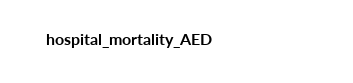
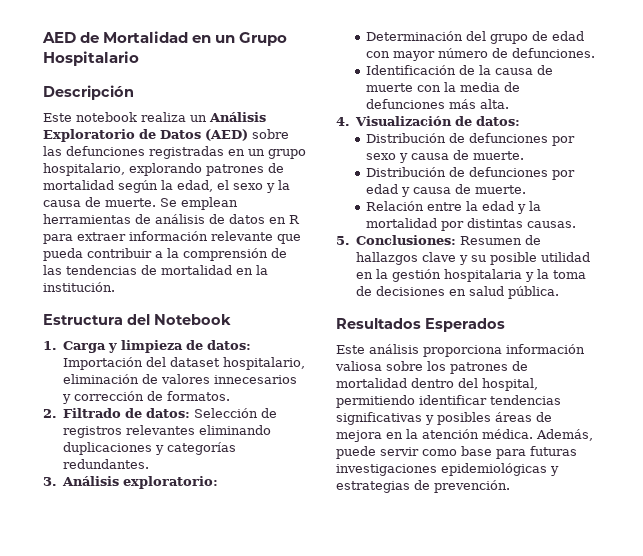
- hospital_mortality_AED
+ AED de Mortalidad en un Grupo Hospitalario
+ Descripción
+ Este notebook realiza un Análisis Exploratorio de Datos (AED) sobre las defunciones registradas en un grupo hospitalario, explorando patrones de mortalidad según la edad, el sexo y la causa de muerte. Se emplean herramientas de análisis de datos en R para extraer información relevante que pueda contribuir a la comprensión de las tendencias de mortalidad en la institución.
+ Estructura del Notebook
+ 1. Carga y limpieza de datos: Importación del dataset hospitalario, eliminación de valores innecesarios y corrección de formatos.
+ 2. Filtrado de datos: Selección de registros relevantes eliminando duplicaciones y categorías redundantes.
+ 3. Análisis exploratorio:
+ Determinación del grupo de edad con mayor número de defunciones.
+ Identificación de la causa de muerte con la media de defunciones más alta.
+ 4. Visualización de datos:
+ Distribución de defunciones por sexo y causa de muerte.
+ Distribución de defunciones por edad y causa de muerte.
+ Relación entre la edad y la mortalidad por distintas causas.
+ 5. Conclusiones: Resumen de hallazgos clave y su posible utilidad en la gestión hospitalaria y la toma de decisiones en salud pública.
+ Resultados Esperados
+ Este análisis proporciona información valiosa sobre los patrones de mortalidad dentro del hospital, permitiendo identificar tendencias significativas y posibles áreas de mejora en la atención médica. Además, puede servir como base para futuras investigaciones epidemiológicas y estrategias de prevención.

